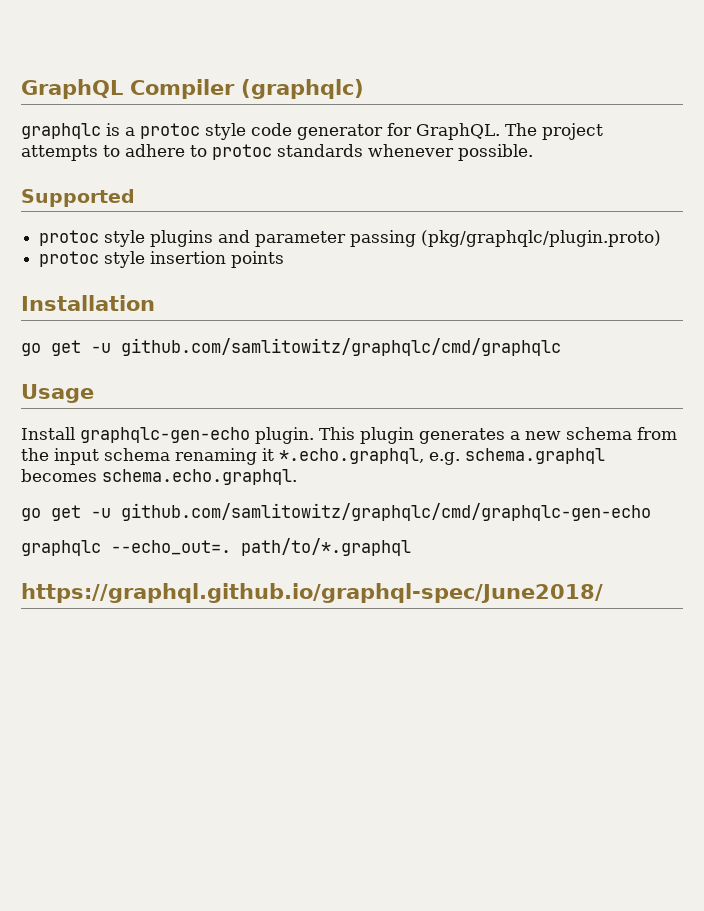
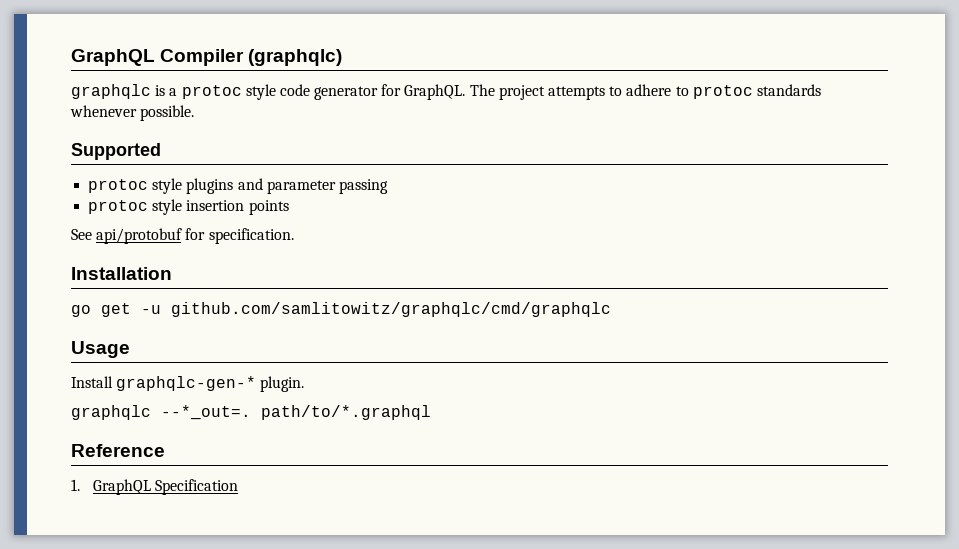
- protoc style plugins and parameter passing (pkg/graphqlc/plugin.proto)
+ protoc style plugins and parameter passing
+ See api/protobuf for specification.
- Install graphqlc-gen-echo plugin. This plugin generates a new schema from the input schema renaming it *.echo.graphql, e.g. schema.graphql becomes schema.echo.graphql.
- go get -u github.com/samlitowitz/graphqlc/cmd/graphqlc-gen-echo
- graphqlc --echo_out=. path/to/*.graphql
+ Install graphqlc-gen-* plugin.
+ graphqlc --*_out=. path/to/*.graphql
- https://graphql.github.io/graphql-spec/June2018/
+ Reference
+ 1. GraphQL Specification

